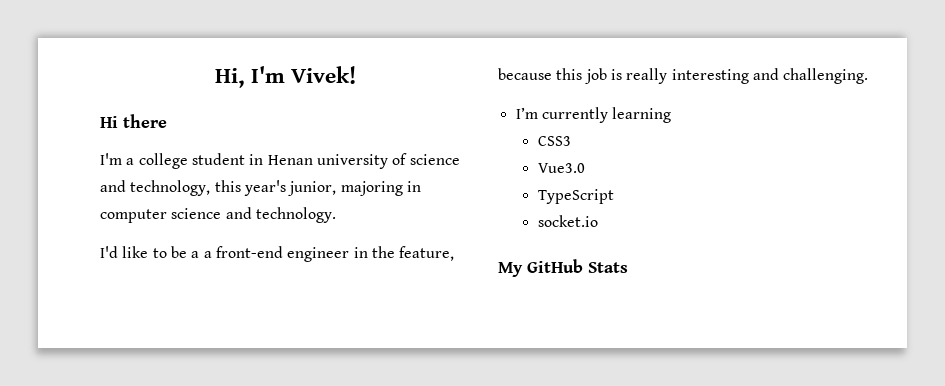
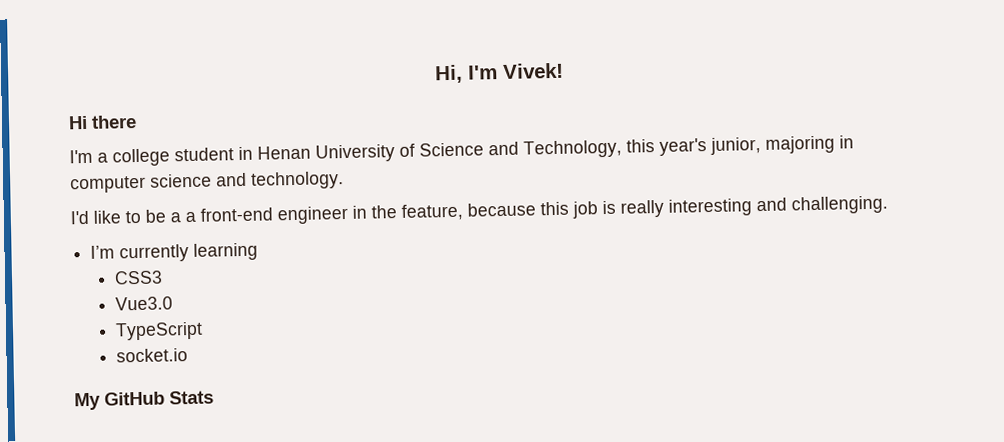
- I'm a college student in Henan university of science and technology, this year's junior, majoring in computer science and technology.
+ I'm a college student in Henan University of Science and Technology, this year's junior, majoring in computer science and technology.

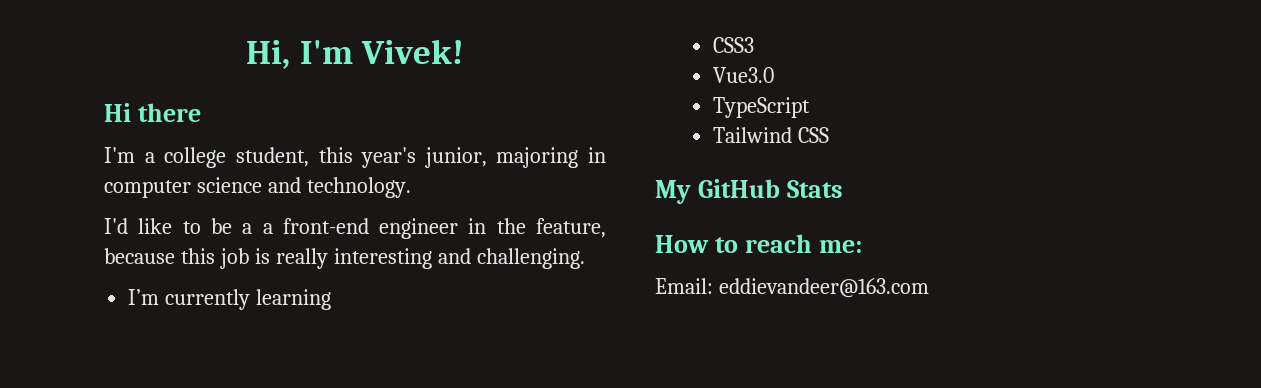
- I'm a college student in Henan University of Science and Technology, this year's junior, majoring in computer science and technology.
+ I'm a college student, this year's junior, majoring in computer science and technology.
- socket.io
+ Tailwind CSS
+ How to reach me:
+ Email: eddievandeer@163.com

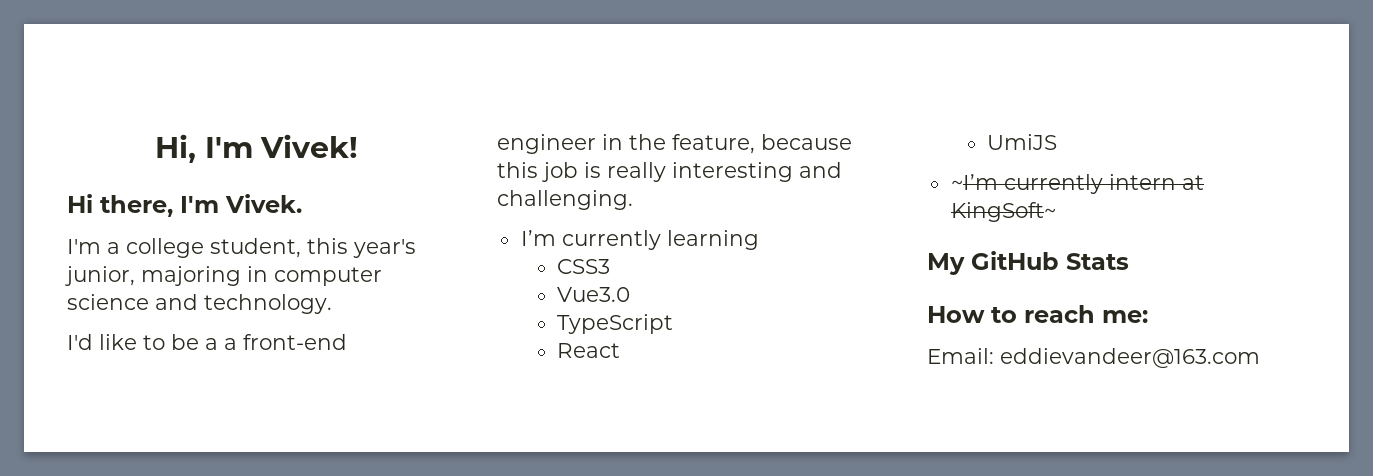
- Hi there
+ Hi there, I'm Vivek.
- Tailwind CSS
+ React
+ UmiJS
+ ~I’m currently intern at KingSoft~

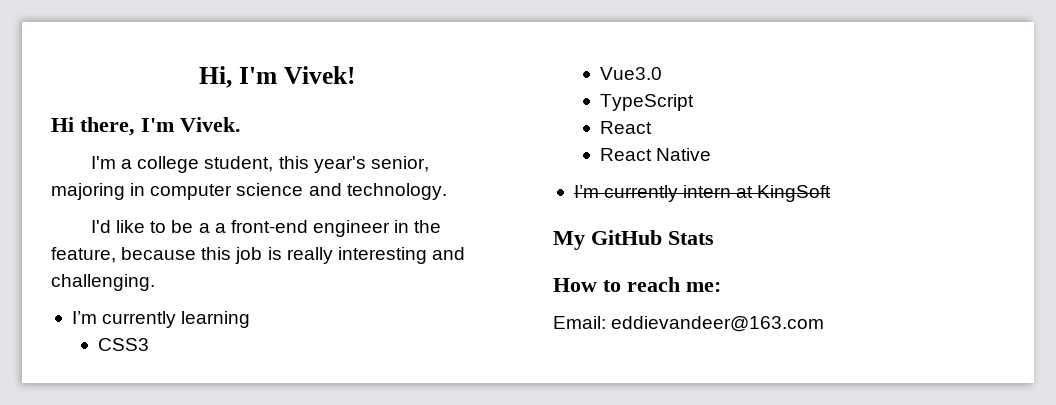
- I'm a college student, this year's junior, majoring in computer science and technology.
+ I'm a college student, this year's senior, majoring in computer science and technology.
- UmiJS
- ~I’m currently intern at KingSoft~
+ React Native
+ I’m currently intern at KingSoft

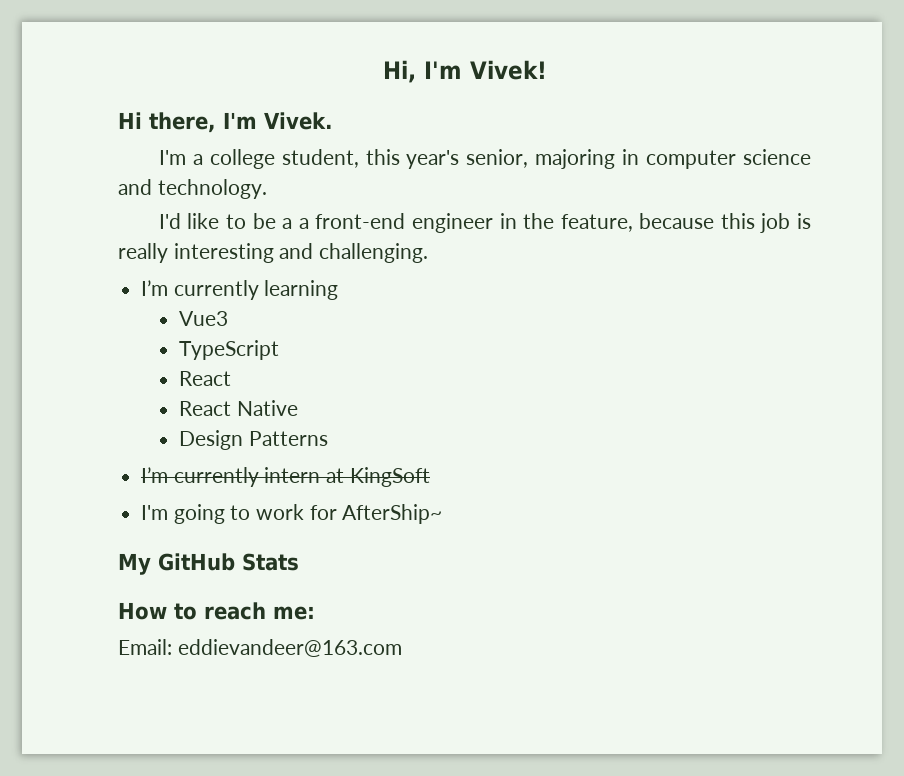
- CSS3
- Vue3.0
+ Vue3
+ Design Patterns
+ I'm going to work for AfterShip~

